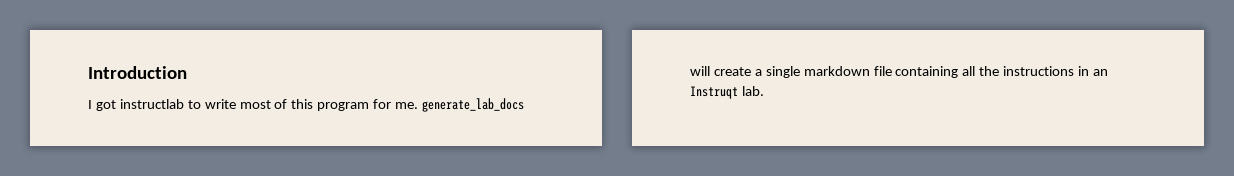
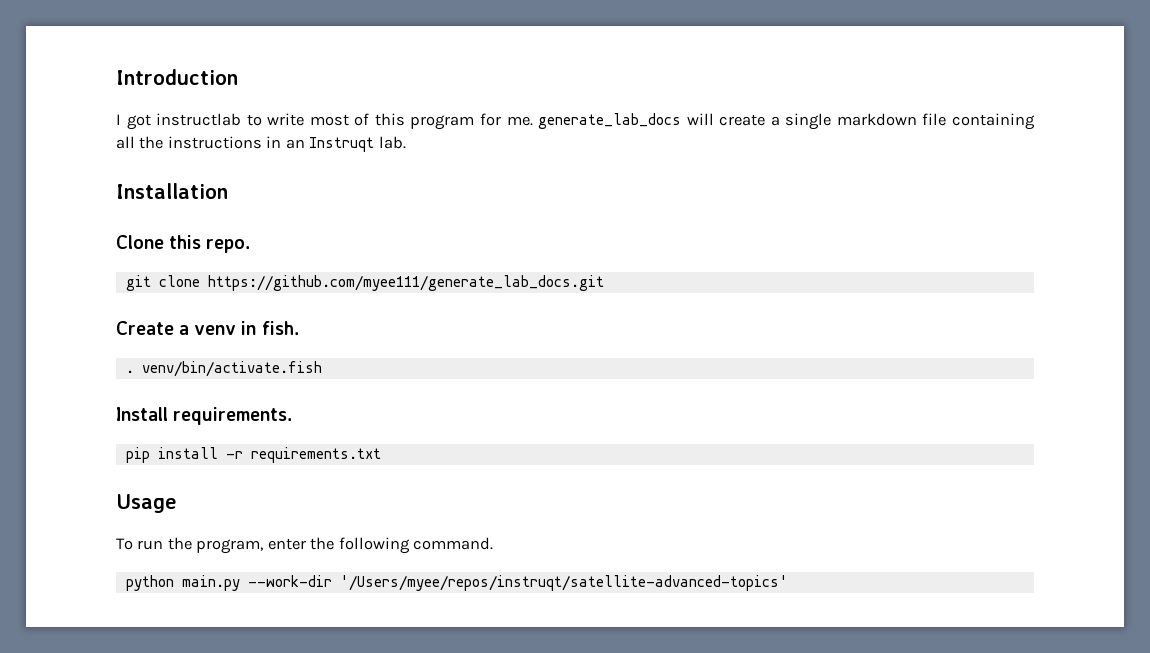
+ Installation
+ Clone this repo.
+ git clone https://github.com/myee111/generate_lab_docs.git
+ Create a venv in fish.
+ . venv/bin/activate.fish
+ Install requirements.
+ pip install -r requirements.txt
+ Usage
+ To run the program, enter the following command.
+ python main.py --work-dir '/Users/myee/repos/instruqt/satellite-advanced-topics'

